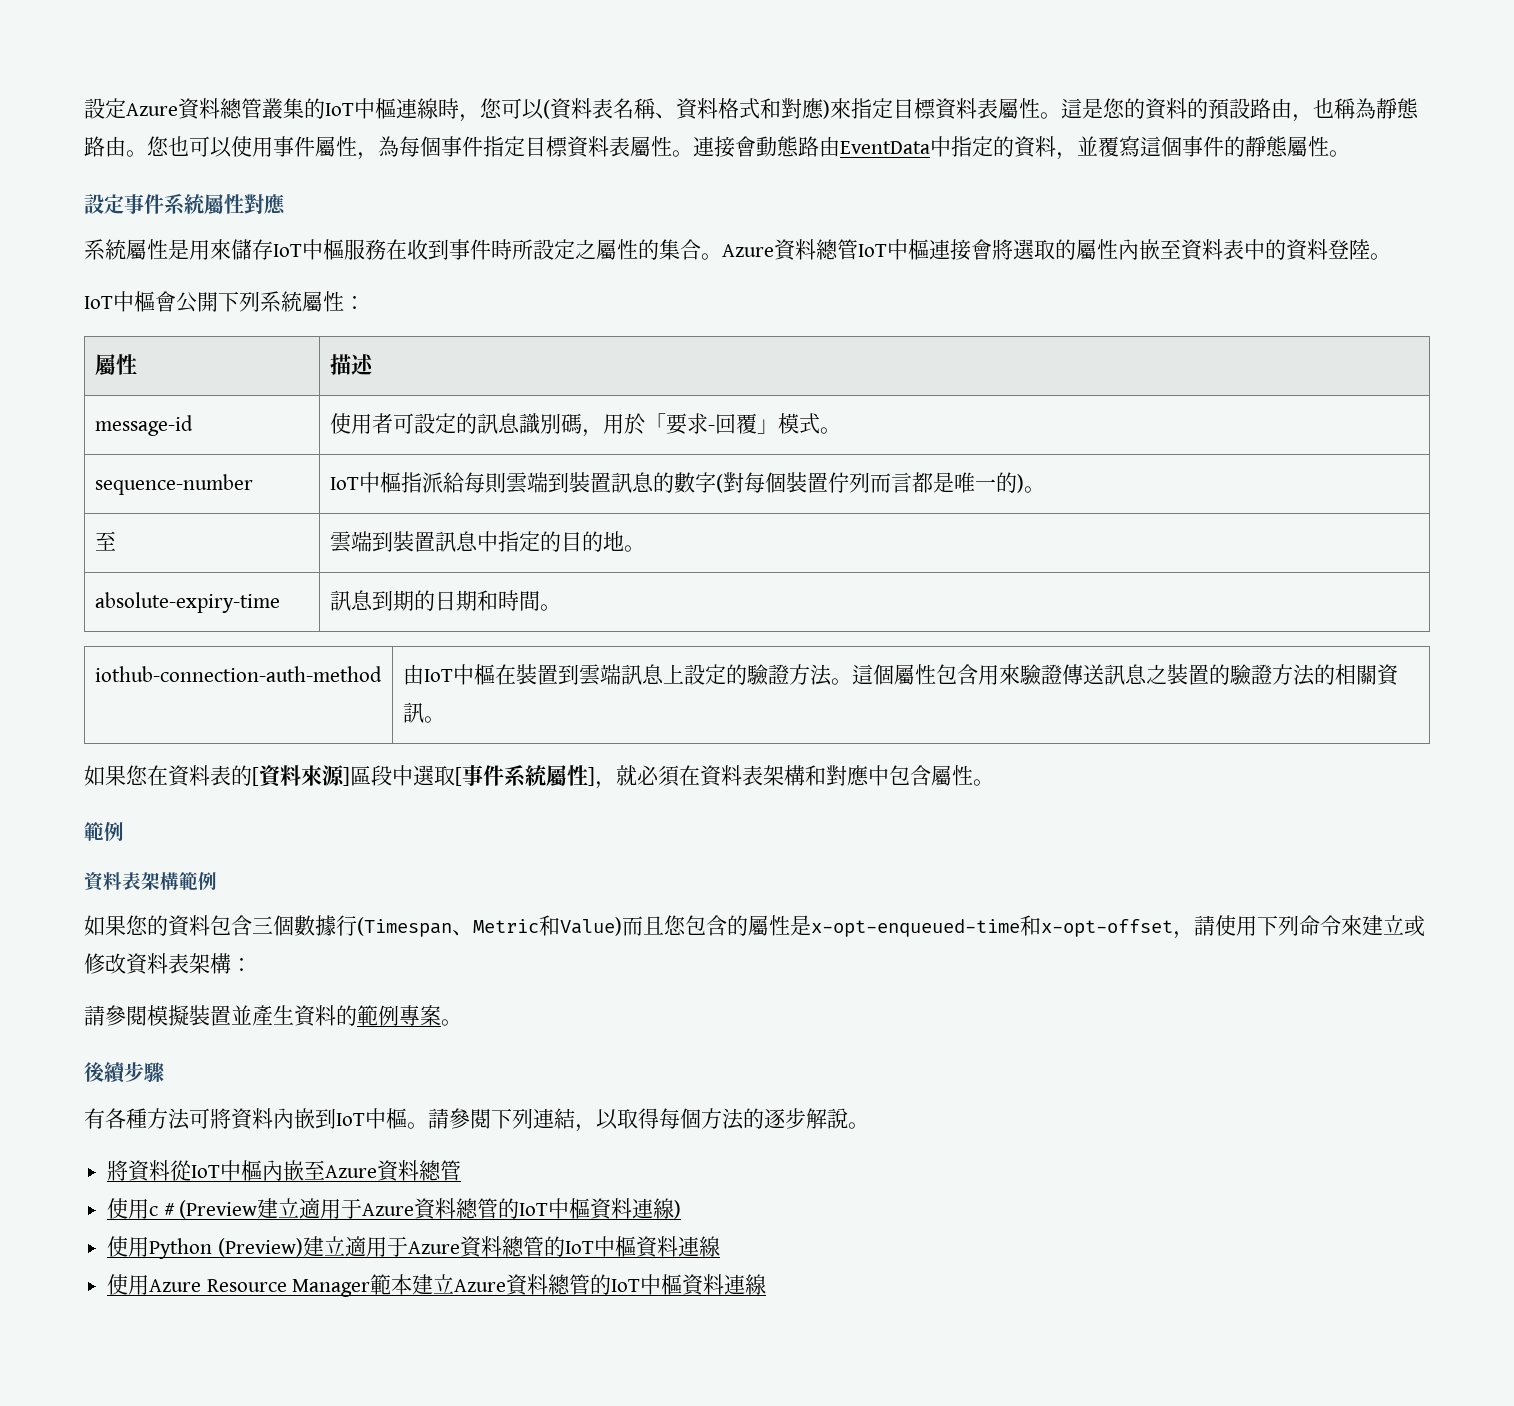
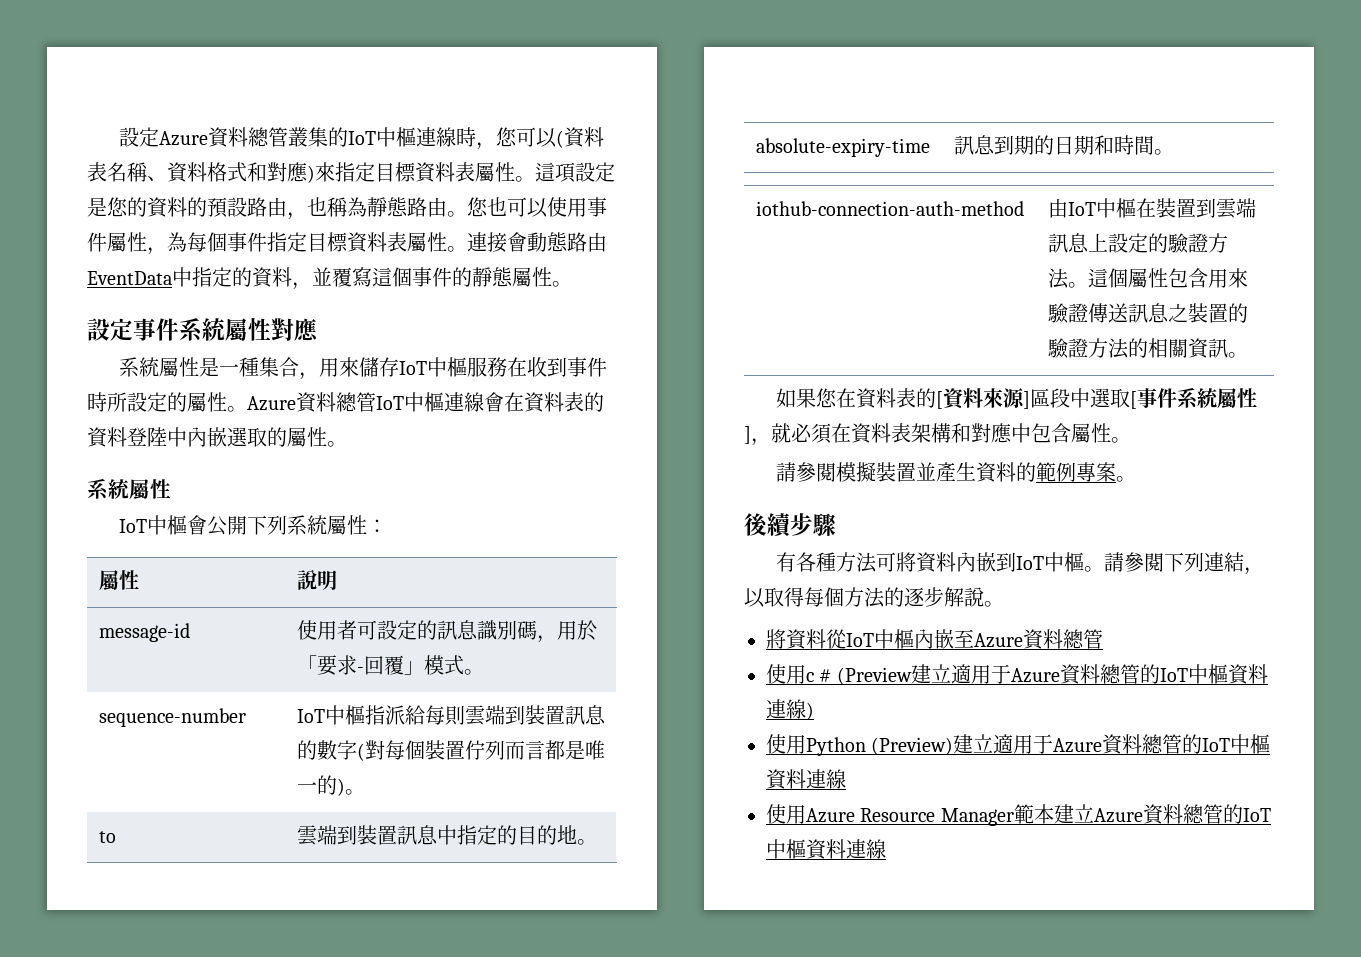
- 這是您的資料的預設路由，也稱為靜態路由。
+ 這項設定是您的資料的預設路由，也稱為靜態路由。
- 系統屬性是用來儲存IoT中樞服務在收到事件時所設定之屬性的集合。
+ 系統屬性是一種集合，用來儲存IoT中樞服務在收到事件時所設定的屬性。
- Azure資料總管IoT中樞連接會將選取的屬性內嵌至資料表中的資料登陸。
+ Azure資料總管IoT中樞連線會在資料表的資料登陸中內嵌選取的屬性。
+ 系統屬性
- 屬性 | 描述
+ 屬性 | 說明
- 至 | 雲端到裝置訊息中指定的目的地。
+ to | 雲端到裝置訊息中指定的目的地。
  如果您在資料表的[資料來源]區段中選取[事件系統屬性]，就必須在資料表架構和對應中包含屬性。
- 範例
- 資料表架構範例
- 如果您的資料包含三個數據行(Timespan、Metric和Value)而且您包含的屬性是x-opt-enqueued-time和x-opt-offset，請使用下列命令來建立或修改資料表架構：

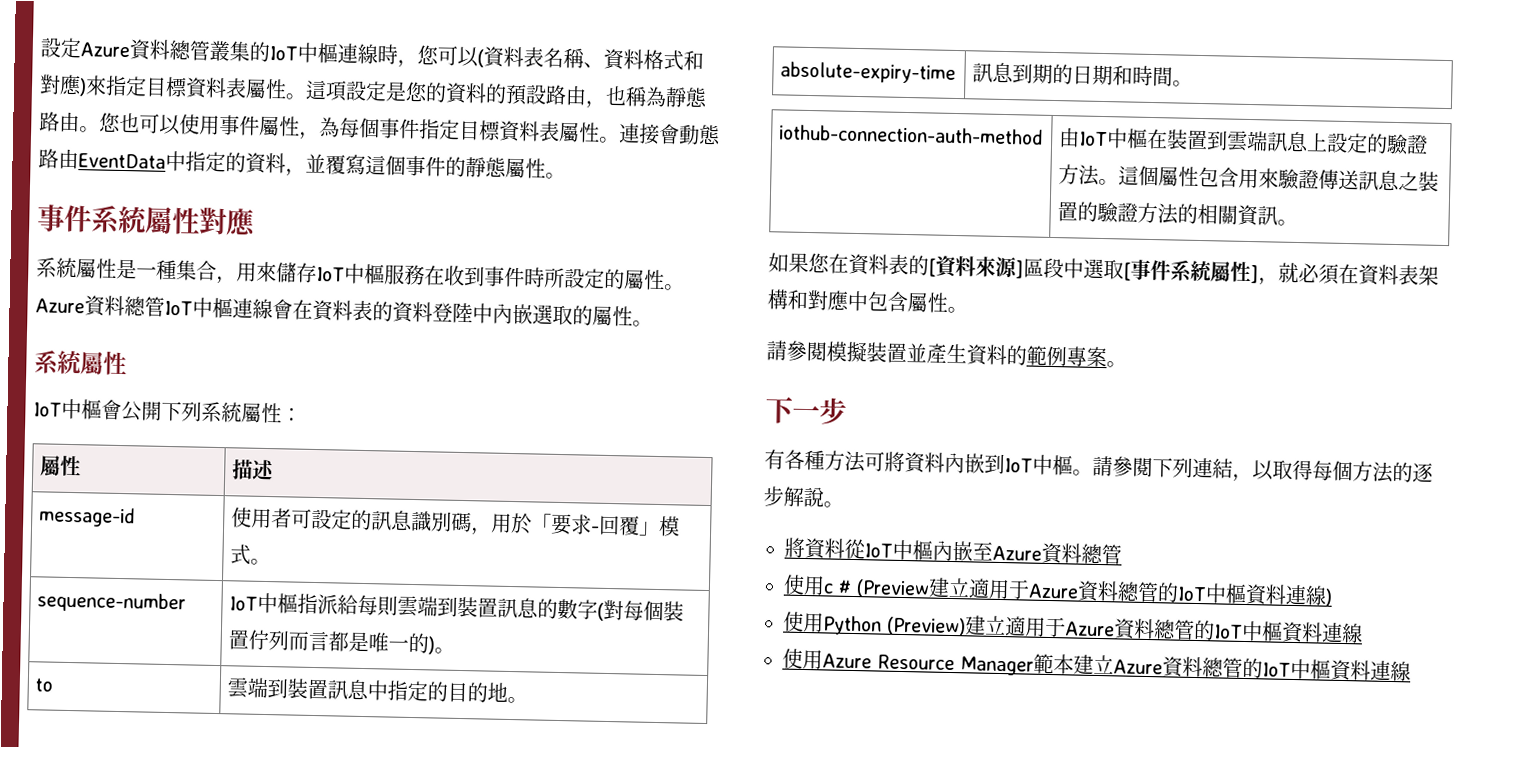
- 設定事件系統屬性對應
+ 事件系統屬性對應
- 屬性 | 說明
+ 屬性 | 描述
- 後續步驟
+ 下一步

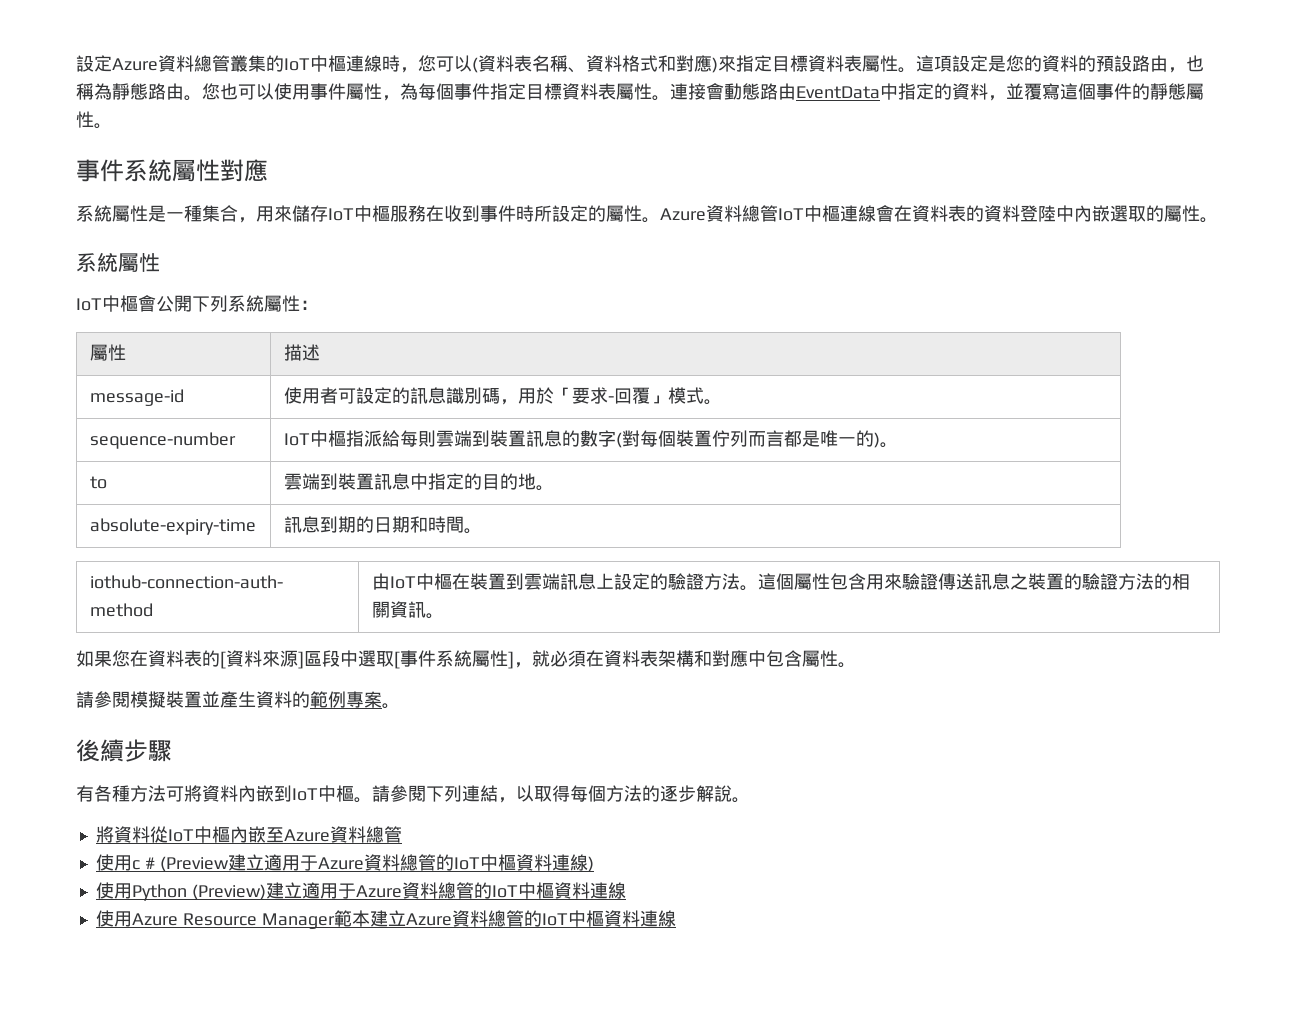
- 下一步
+ 後續步驟

